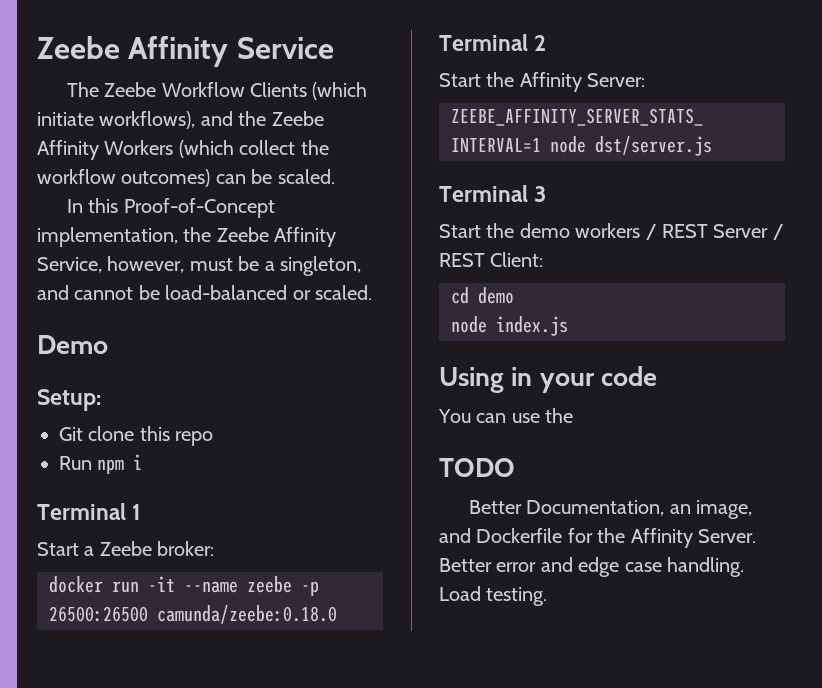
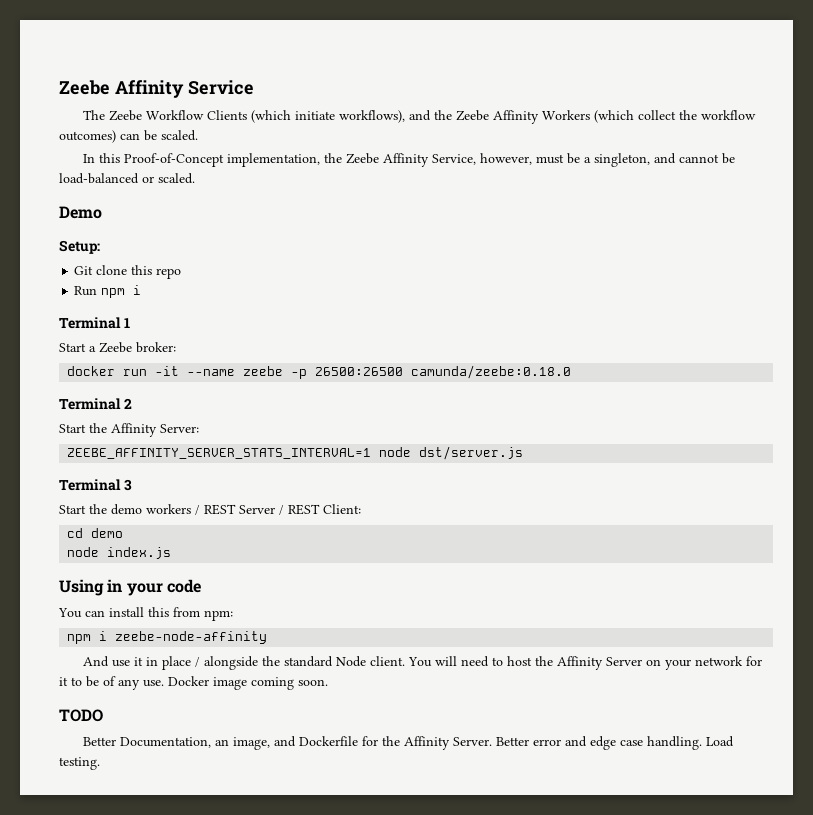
- You can use the
+ You can install this from npm:
+ npm i zeebe-node-affinity
+ And use it in place / alongside the standard Node client. You will need to host the Affinity Server on your network for it to be of any use. Docker image coming soon.

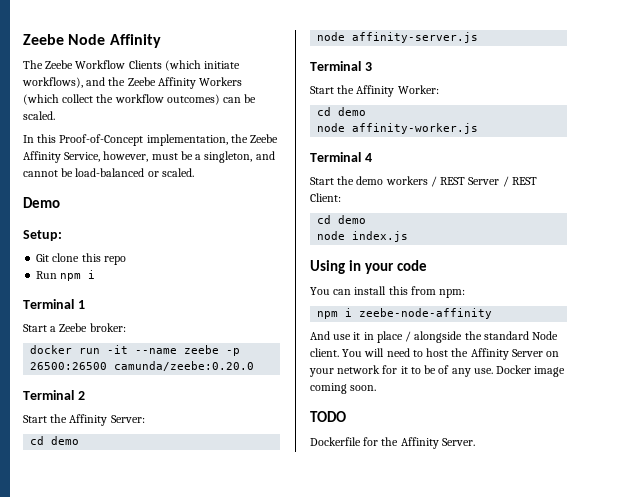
- Zeebe Affinity Service
+ Zeebe Node Affinity
- docker run -it --name zeebe -p 26500:26500 camunda/zeebe:0.18.0
+ docker run -it --name zeebe -p 26500:26500 camunda/zeebe:0.20.0
  Start the Affinity Server:
- ZEEBE_AFFINITY_SERVER_STATS_INTERVAL=1 node dst/server.js
+ cd demo
+ node affinity-server.js
  Terminal 3
+ Start the Affinity Worker:
+ cd demo
+ node affinity-worker.js
+ Terminal 4
- Better Documentation, an image, and Dockerfile for the Affinity Server. Better error and edge case handling. Load testing.
+ Dockerfile for the Affinity Server.

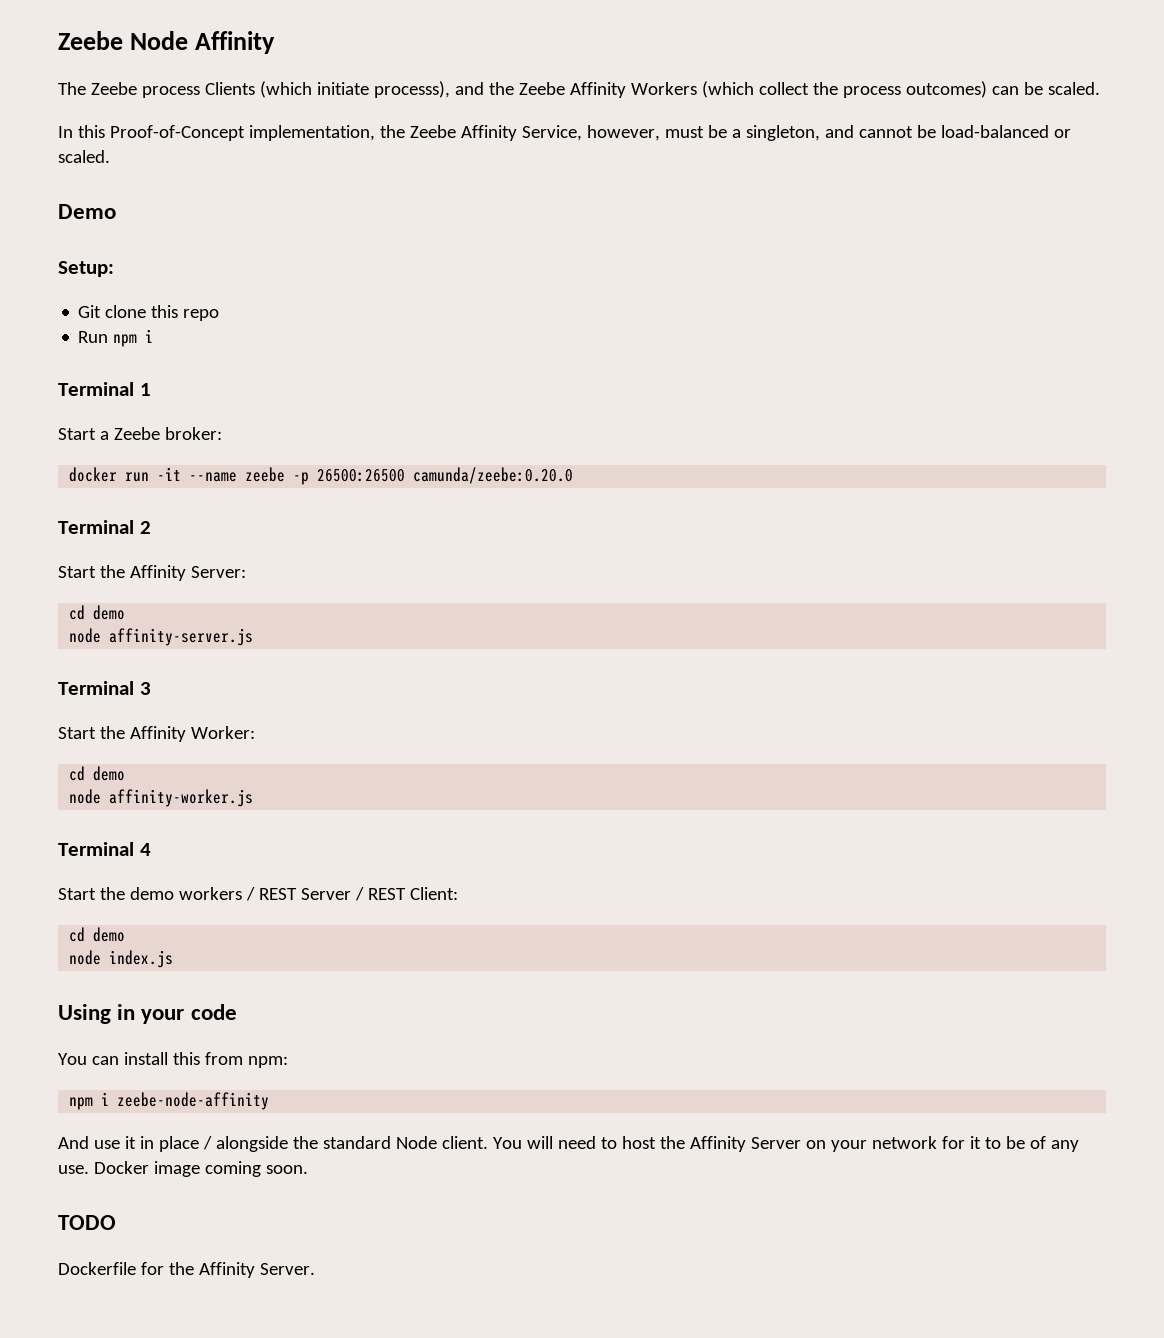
- The Zeebe Workflow Clients (which initiate workflows), and the Zeebe Affinity Workers (which collect the workflow outcomes) can be scaled.
+ The Zeebe process Clients (which initiate processs), and the Zeebe Affinity Workers (which collect the process outcomes) can be scaled.

